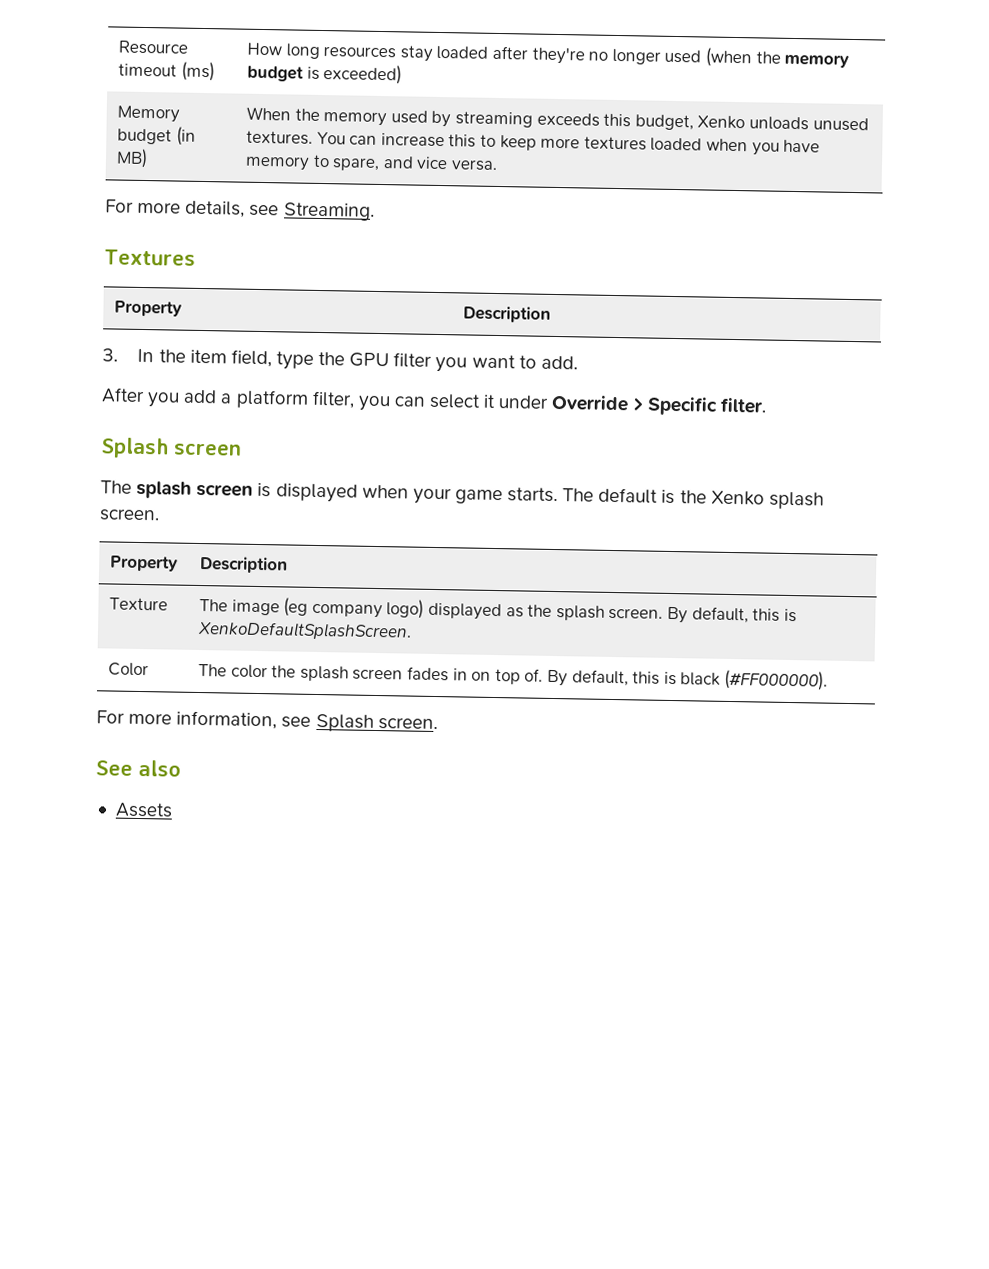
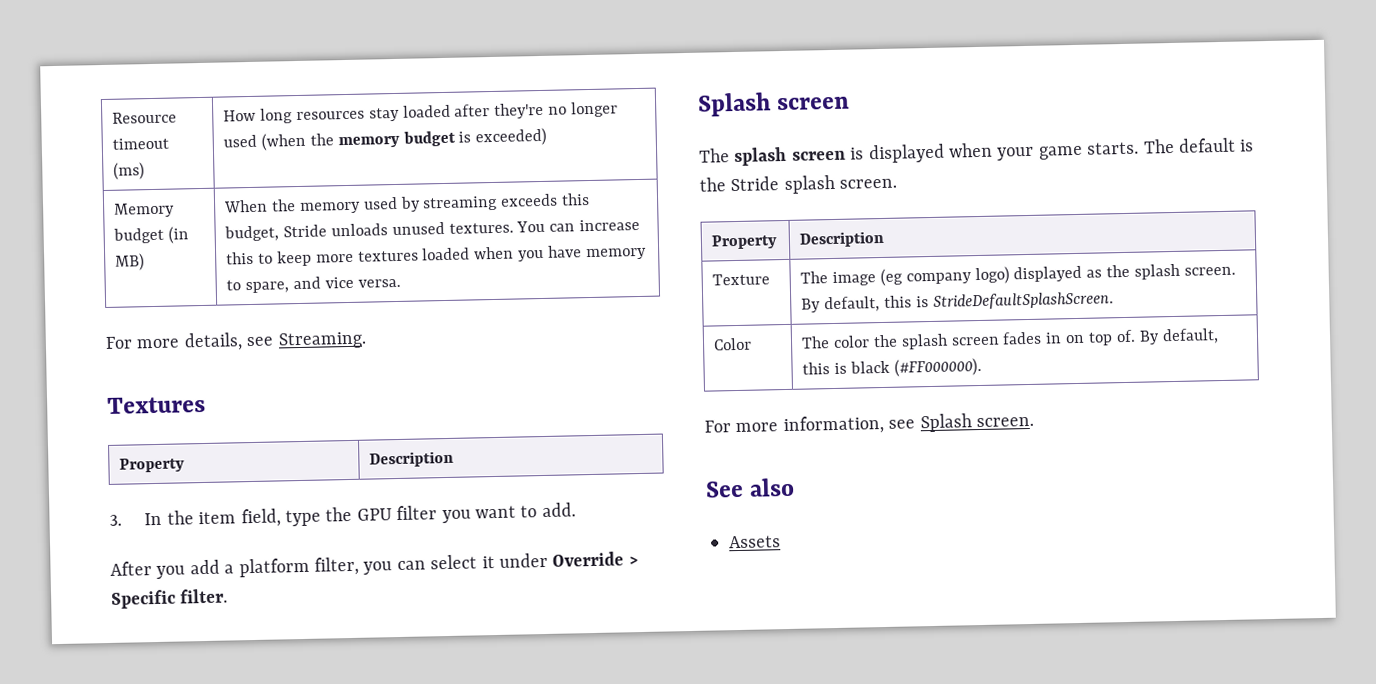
- Memory budget (in MB) | When the memory used by streaming exceeds this budget, Xenko unloads unused textures. You can increase this to keep more textures loaded when you have memory to spare, and vice versa.
+ Memory budget (in MB) | When the memory used by streaming exceeds this budget, Stride unloads unused textures. You can increase this to keep more textures loaded when you have memory to spare, and vice versa.
- The default is the Xenko splash screen.
+ The default is the Stride splash screen.
- Texture | The image (eg company logo) displayed as the splash screen. By default, this is XenkoDefaultSplashScreen.
+ Texture | The image (eg company logo) displayed as the splash screen. By default, this is StrideDefaultSplashScreen.

